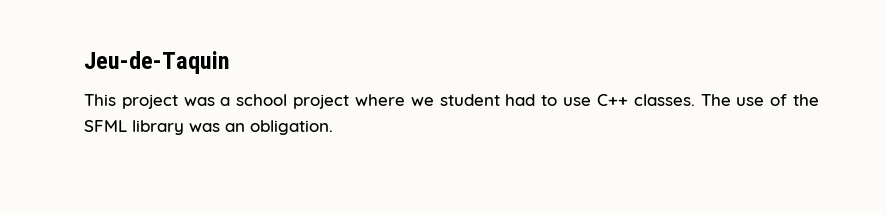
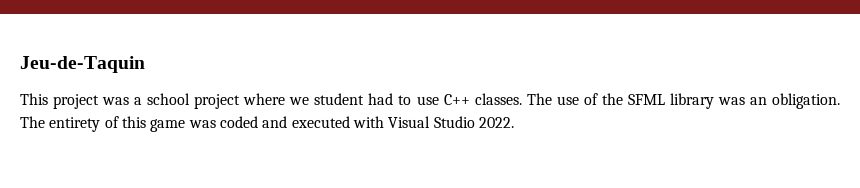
+ The entirety of this game was coded and executed with Visual Studio 2022.

